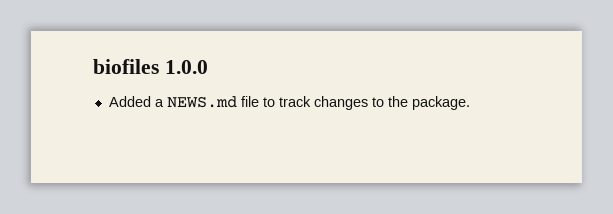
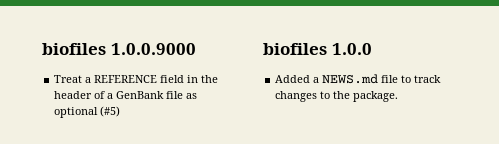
+ biofiles 1.0.0.9000
+ Treat a REFERENCE field in the header of a GenBank file as optional (#5)

